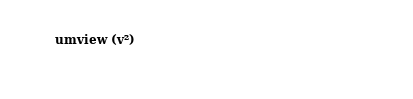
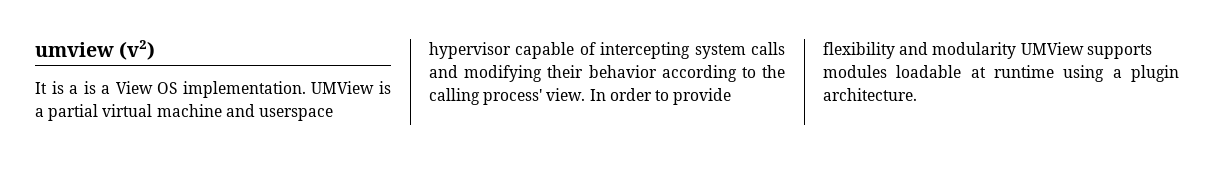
+ It is a is a View OS implementation. UMView is a partial virtual machine and userspace hypervisor capable of intercepting system calls and modifying their behavior according to the calling process' view. In order to provide flexibility and modularity UMView supports modules loadable at runtime using a plugin architecture.

